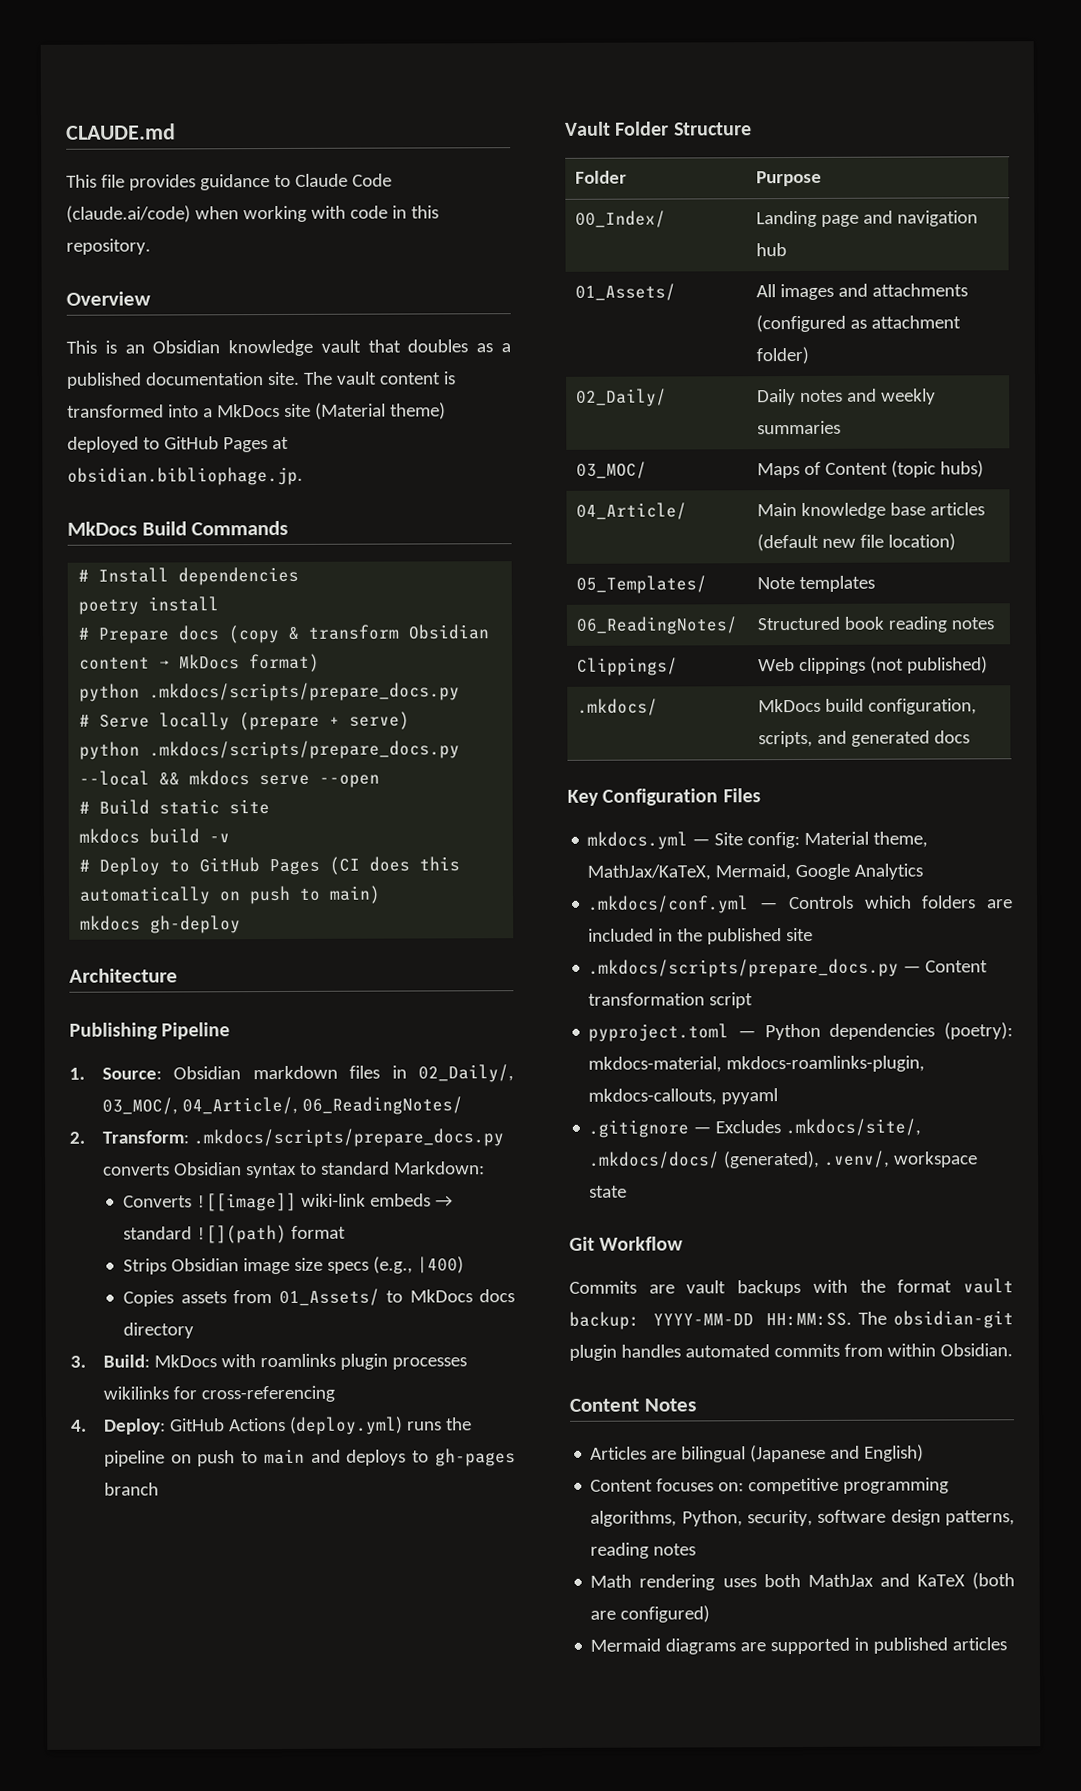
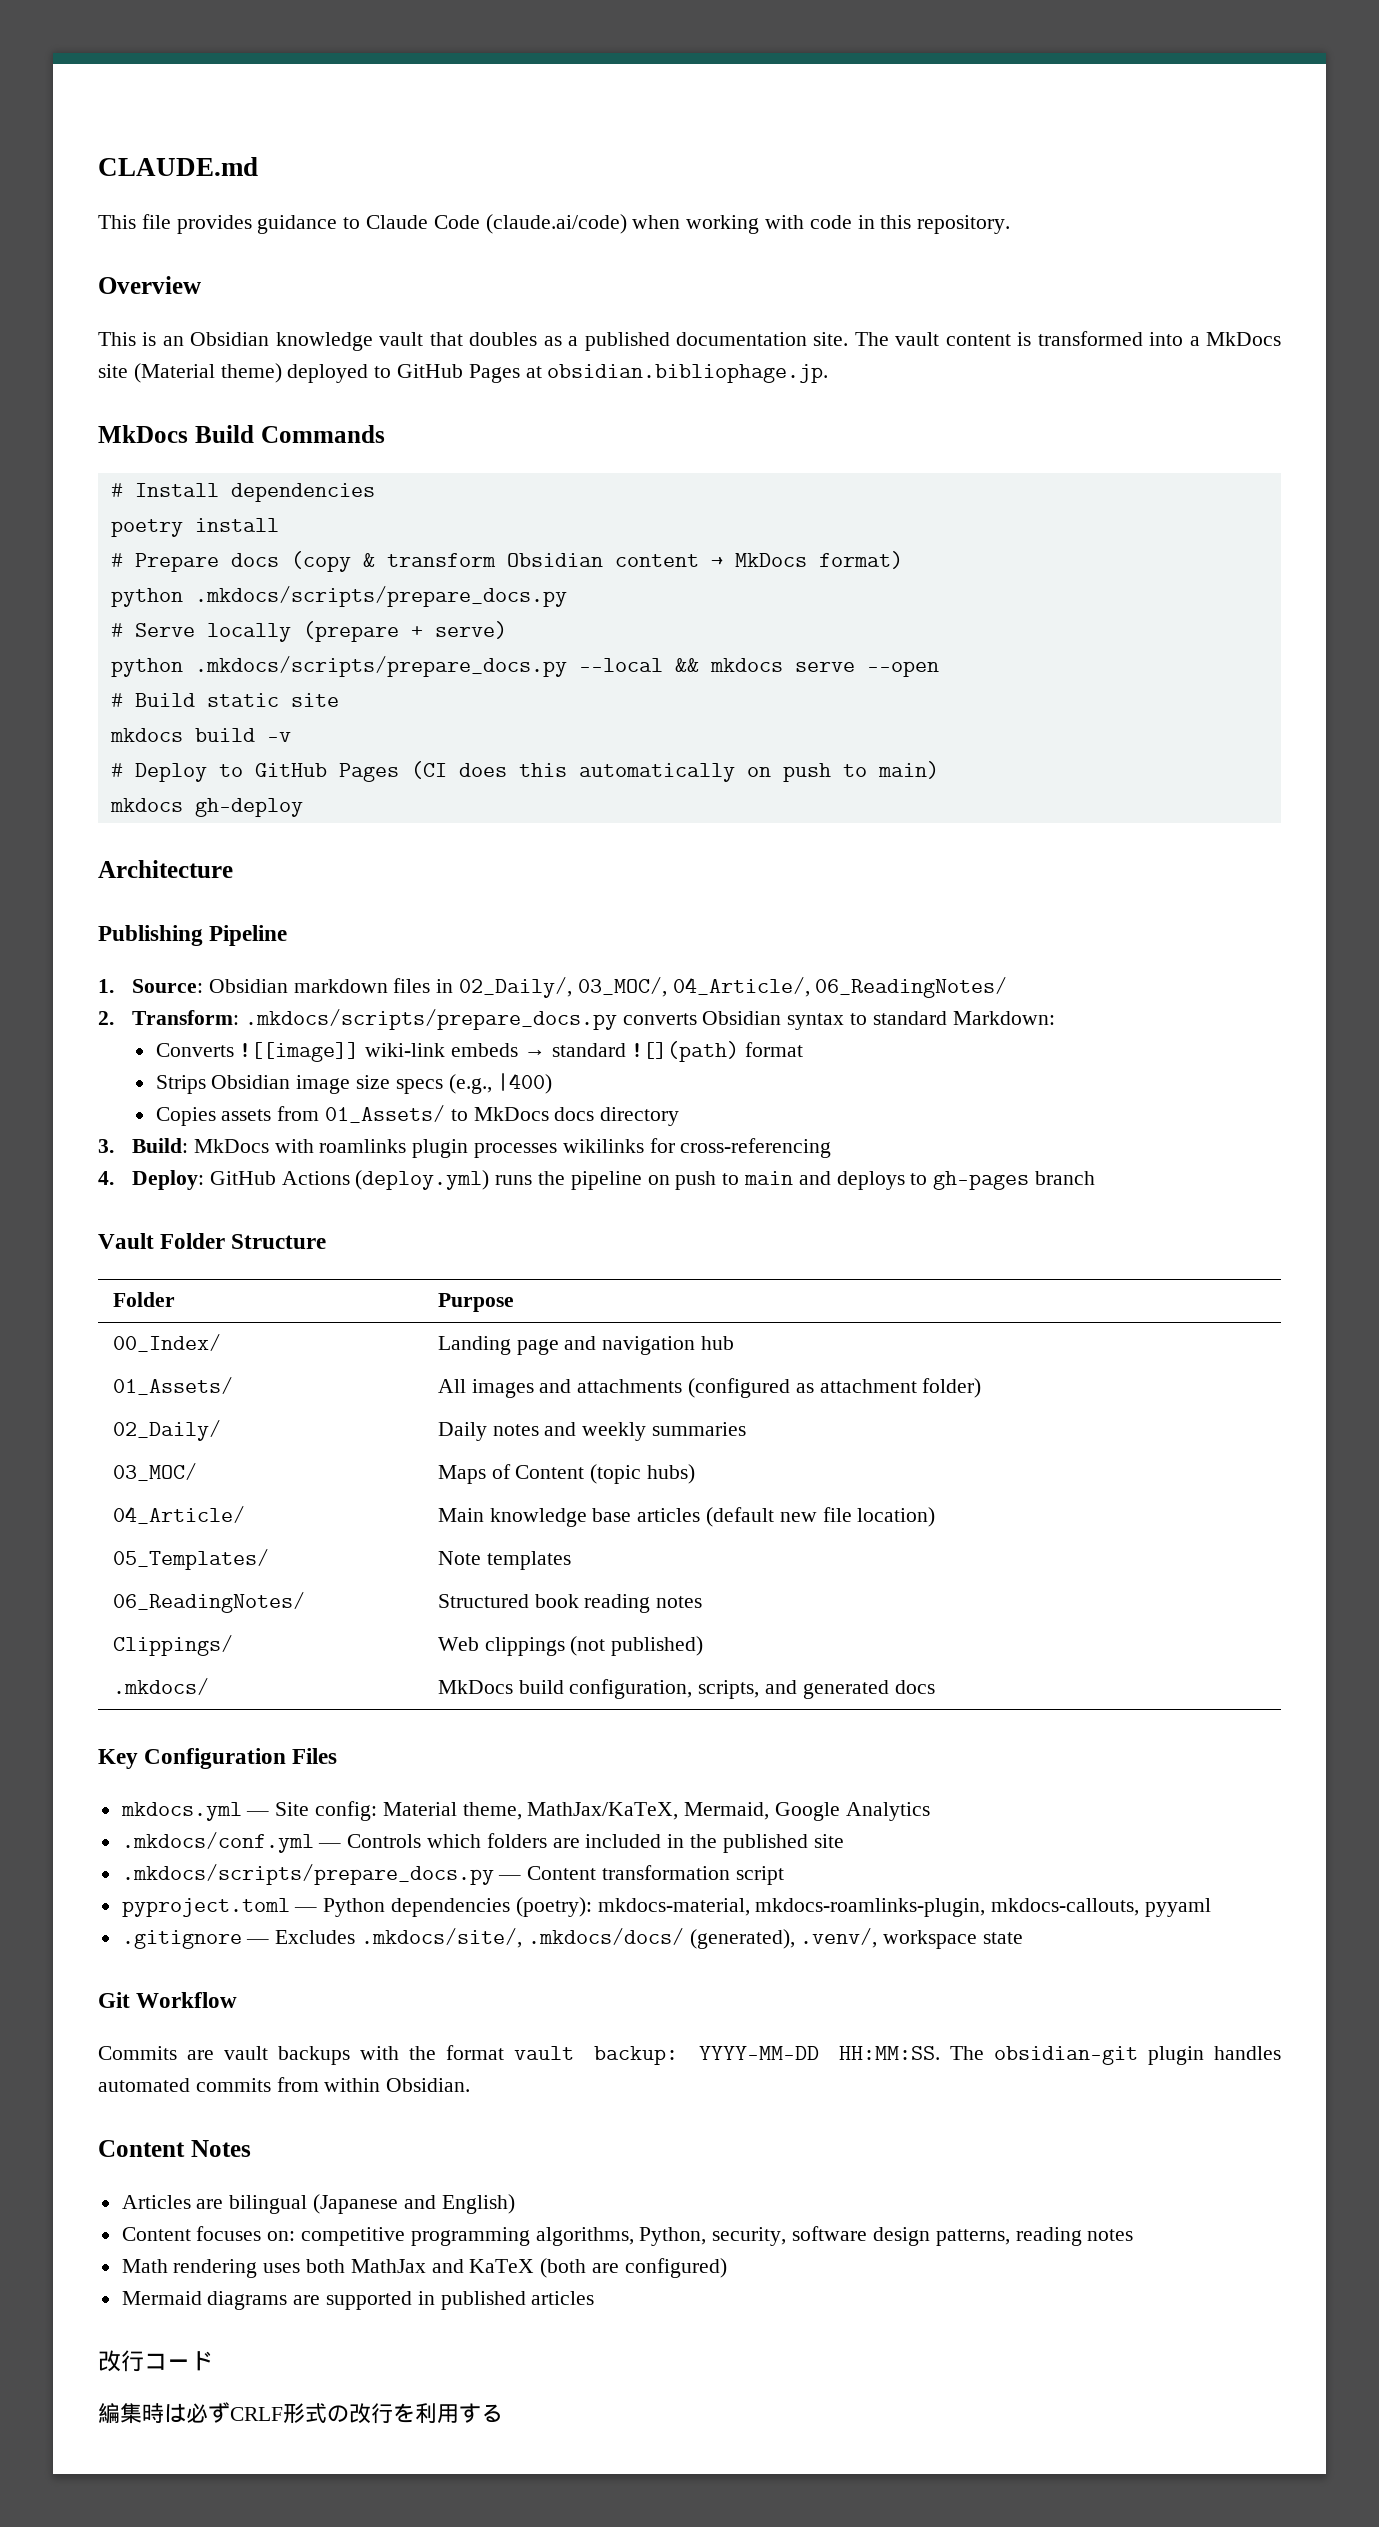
+ 改行コード
+ 編集時は必ずCRLF形式の改行を利用する

